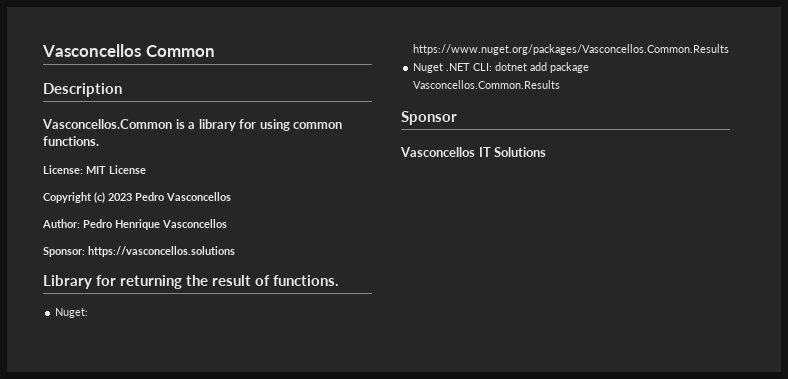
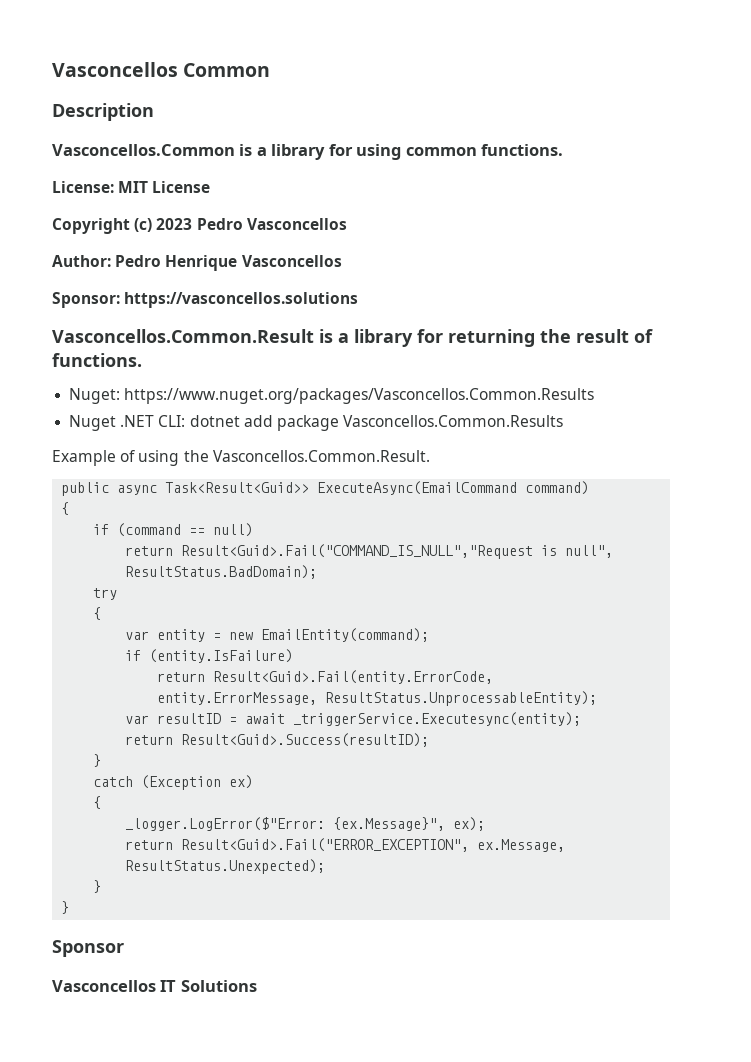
- Library for returning the result of functions.
+ Vasconcellos.Common.Result is a library for returning the result of functions.
+ Example of using the Vasconcellos.Common.Result.
+ public async Task<Result<Guid>> ExecuteAsync(EmailCommand command)
+ {
+ if (command == null)
+ return Result<Guid>.Fail("COMMAND_IS_NULL","Request is null", ResultStatus.BadDomain);
+ try
+ {
+ var entity = new EmailEntity(command);
+ if (entity.IsFailure)
+ return Result<Guid>.Fail(entity.ErrorCode, entity.ErrorMessage, ResultStatus.UnprocessableEntity);
+ var resultID = await _triggerService.Executesync(entity);
+ return Result<Guid>.Success(resultID);
+ }
+ catch (Exception ex)
+ {
+ _logger.LogError($"Error: {ex.Message}", ex);
+ return Result<Guid>.Fail("ERROR_EXCEPTION", ex.Message, ResultStatus.Unexpected);
+ }
+ }

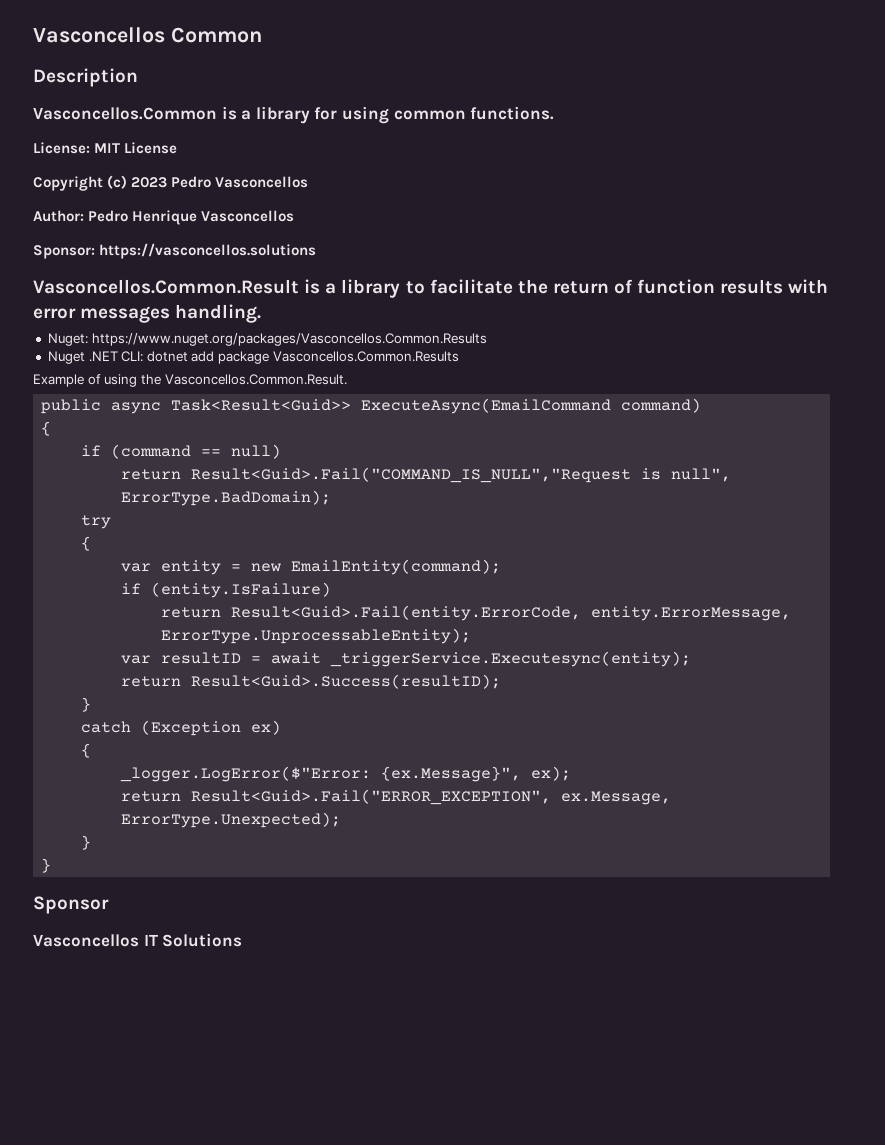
- Vasconcellos.Common.Result is a library for returning the result of functions.
+ Vasconcellos.Common.Result is a library to facilitate the return of function results with error messages handling.
- return Result<Guid>.Fail("COMMAND_IS_NULL","Request is null", ResultStatus.BadDomain);
+ return Result<Guid>.Fail("COMMAND_IS_NULL","Request is null", ErrorType.BadDomain);
- return Result<Guid>.Fail(entity.ErrorCode, entity.ErrorMessage, ResultStatus.UnprocessableEntity);
+ return Result<Guid>.Fail(entity.ErrorCode, entity.ErrorMessage, ErrorType.UnprocessableEntity);
- return Result<Guid>.Fail("ERROR_EXCEPTION", ex.Message, ResultStatus.Unexpected);
+ return Result<Guid>.Fail("ERROR_EXCEPTION", ex.Message, ErrorType.Unexpected);

